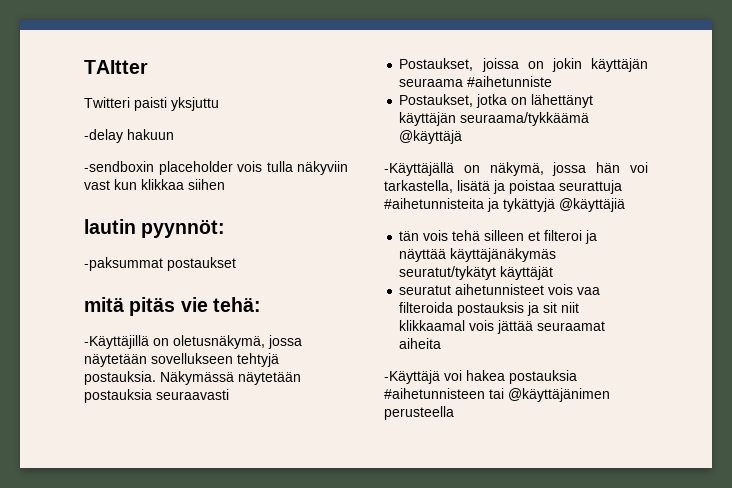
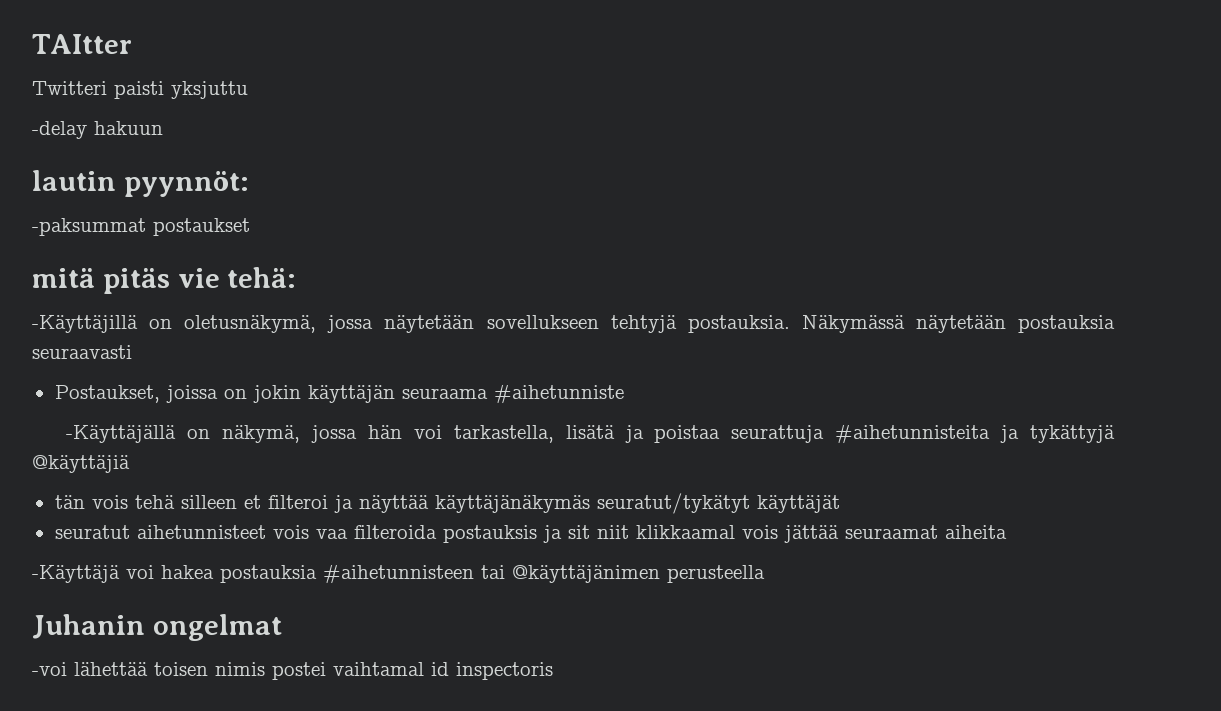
- -sendboxin placeholder vois tulla näkyviin vast kun klikkaa siihen
- Postaukset, jotka on lähettänyt käyttäjän seuraama/tykkäämä @käyttäjä
+ Juhanin ongelmat
+ -voi lähettää toisen nimis postei vaihtamal id inspectoris

